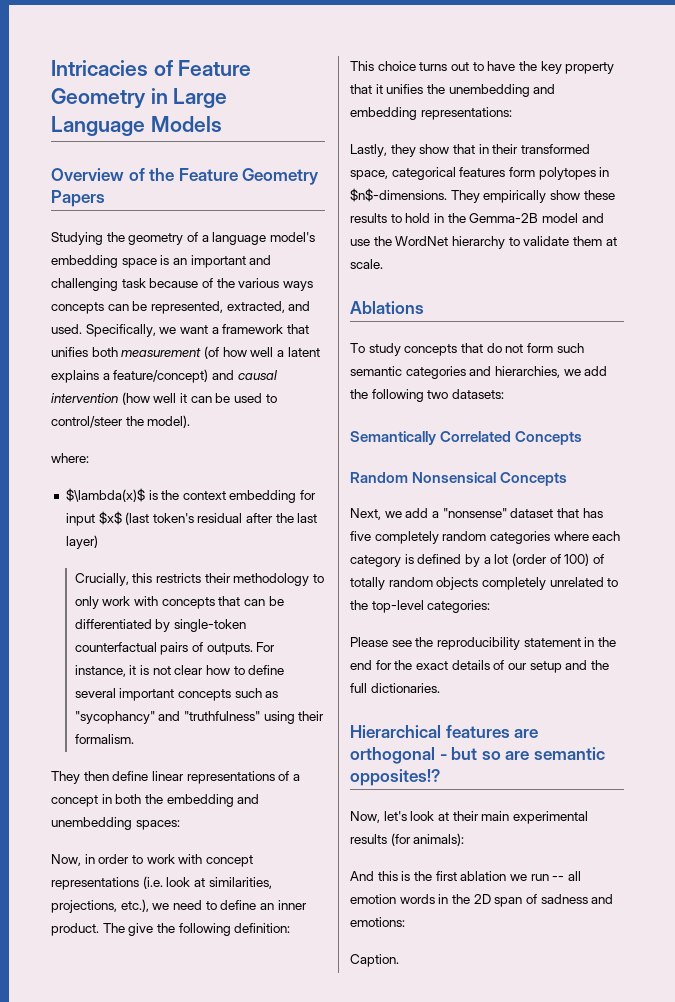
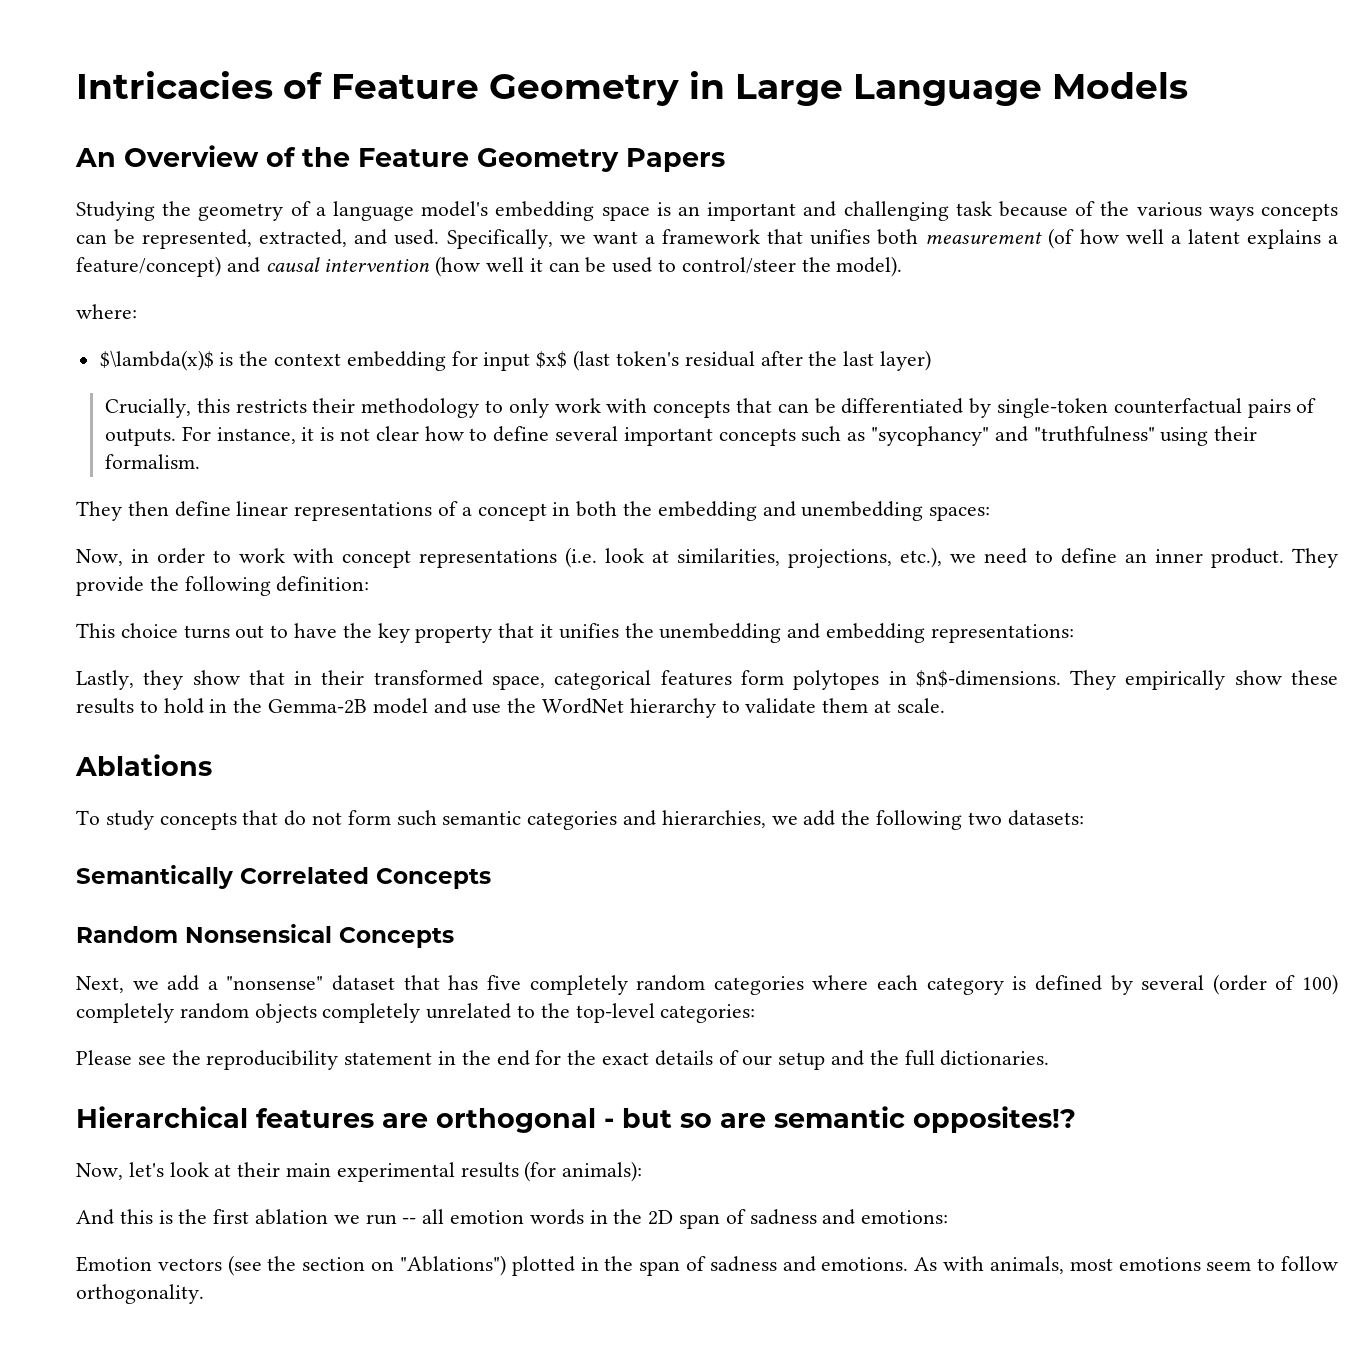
- Overview of the Feature Geometry Papers
+ An Overview of the Feature Geometry Papers
- The give the following definition:
+ They provide the following definition:
- Next, we add a "nonsense" dataset that has five completely random categories where each category is defined by a lot (order of 100) of totally random objects completely unrelated to the top-level categories:
+ Next, we add a "nonsense" dataset that has five completely random categories where each category is defined by several (order of 100) completely random objects completely unrelated to the top-level categories:
- Caption.
+ Emotion vectors (see the section on "Ablations") plotted in the span of sadness and emotions. As with animals, most emotions seem to follow orthogonality.

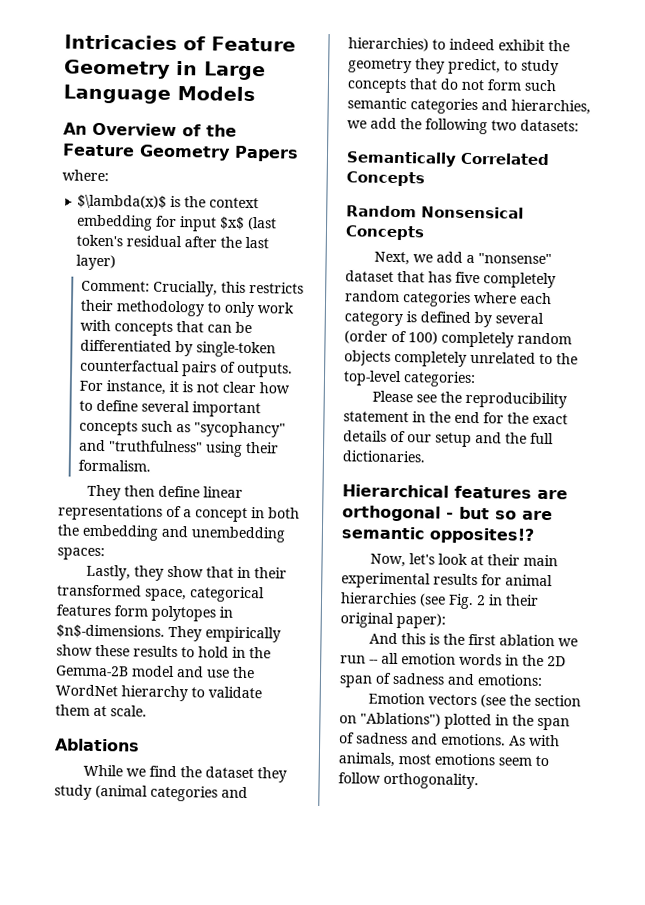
- Studying the geometry of a language model's embedding space is an important and challenging task because of the various ways concepts can be represented, extracted, and used. Specifically, we want a framework that unifies both measurement (of how well a latent explains a feature/concept) and causal intervention (how well it can be used to control/steer the model).
- Crucially, this restricts their methodology to only work with concepts that can be differentiated by single-token counterfactual pairs of outputs.
+ Comment: Crucially, this restricts their methodology to only work with concepts that can be differentiated by single-token counterfactual pairs of outputs.
- Now, in order to work with concept representations (i.e. look at similarities, projections, etc.), we need to define an inner product. They provide the following definition:
- This choice turns out to have the key property that it unifies the unembedding and embedding representations:
- To study concepts that do not form such semantic categories and hierarchies, we add the following two datasets:
+ While we find the dataset they study (animal categories and hierarchies) to indeed exhibit the geometry they predict, to study concepts that do not form such semantic categories and hierarchies, we add the following two datasets:
- Now, let's look at their main experimental results (for animals):
+ Now, let's look at their main experimental results for animal hierarchies (see Fig. 2 in their original paper):

